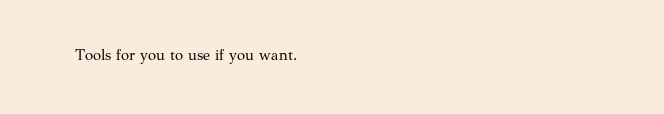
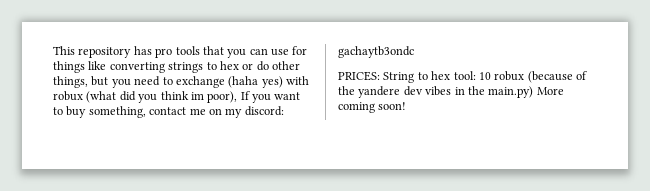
- Tools for you to use if you want.
+ This repository has pro tools that you can use for things like converting strings to hex or do other things, but you need to exchange (haha yes) with robux (what did you think im poor), If you want to buy something, contact me on my discord: gachaytb3ondc
+ PRICES: String to hex tool: 10 robux (because of the yandere dev vibes in the main.py) More coming soon!

